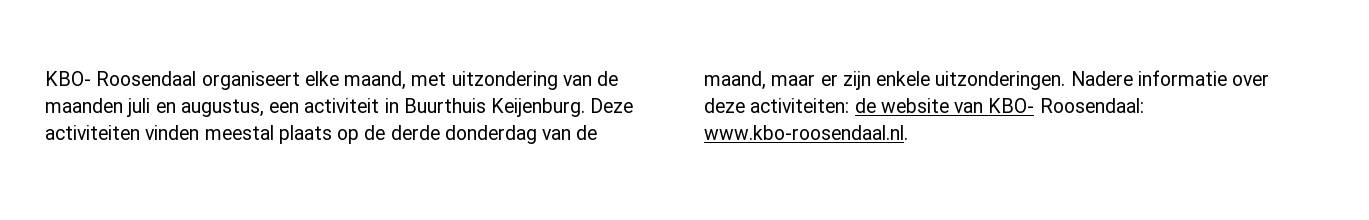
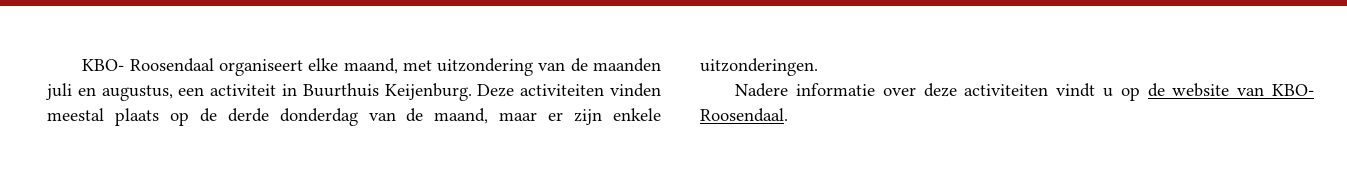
- Deze activiteiten vinden meestal plaats op de derde donderdag van de maand, maar er zijn enkele uitzonderingen. Nadere informatie over deze activiteiten: de website van KBO- Roosendaal: www.kbo-roosendaal.nl.
+ Deze activiteiten vinden meestal plaats op de derde donderdag van de maand, maar er zijn enkele uitzonderingen.
+ Nadere informatie over deze activiteiten vindt u op de website van KBO- Roosendaal.

